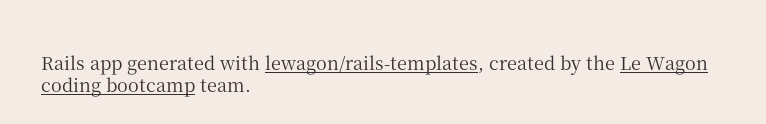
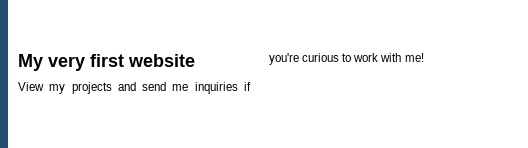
- Rails app generated with lewagon/rails-templates, created by the Le Wagon coding bootcamp team.
+ My very first website
+ View my projects and send me inquiries if you're curious to work with me!

